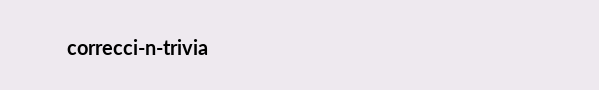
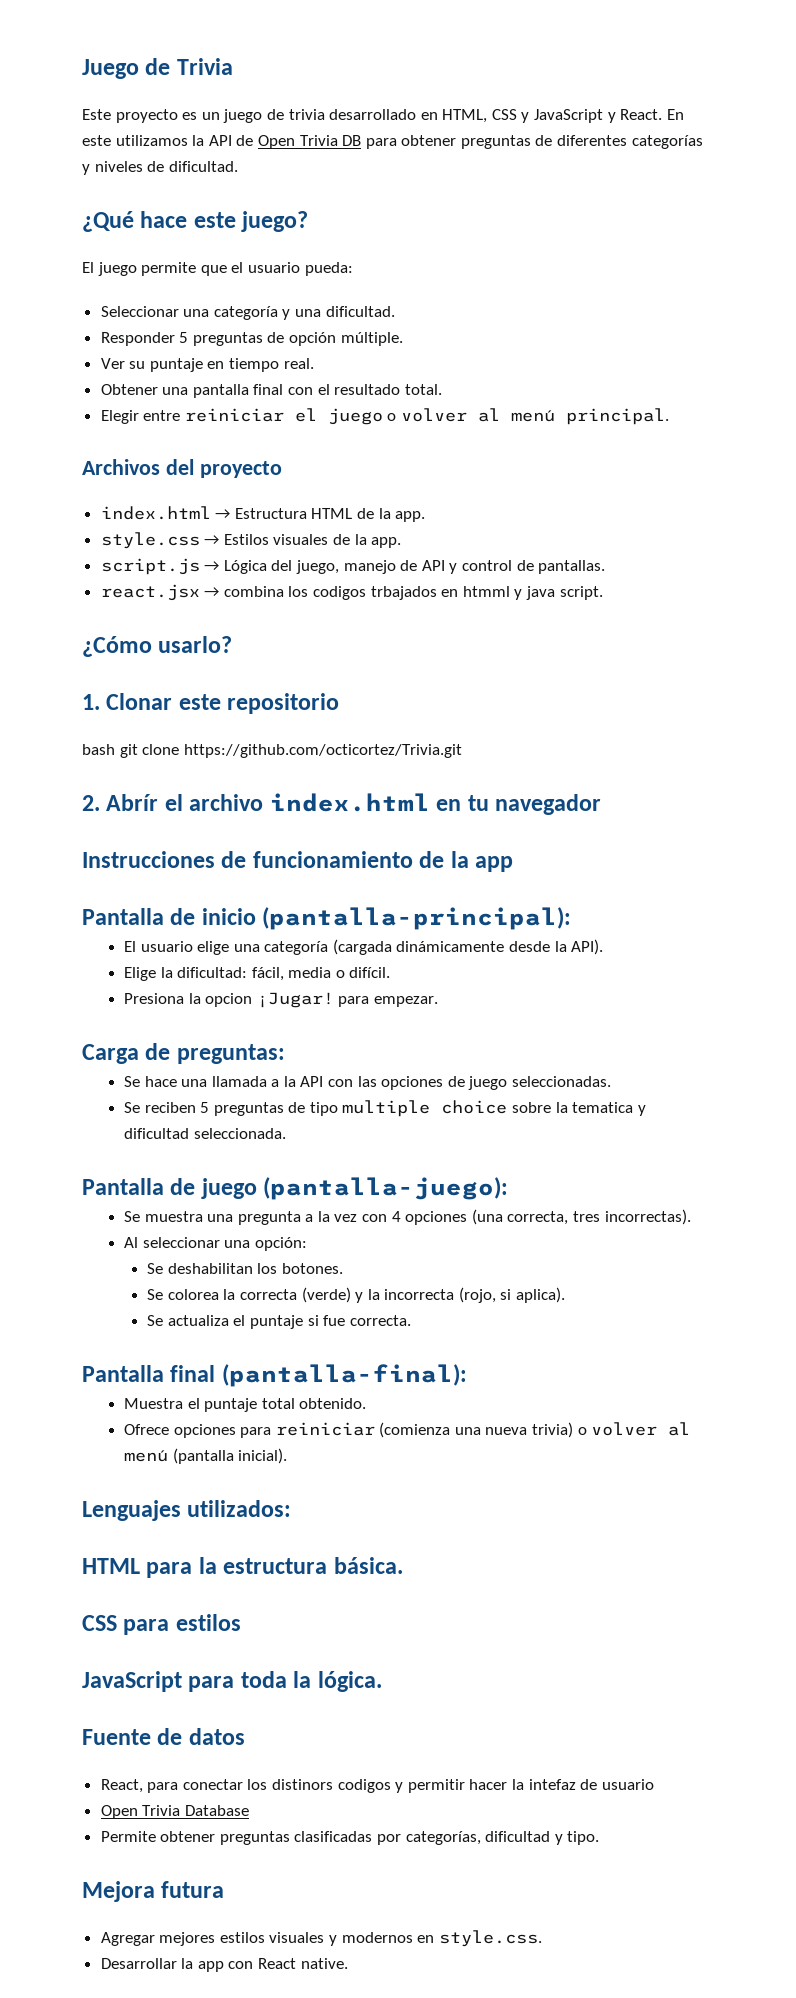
- correcci-n-trivia
+ Juego de Trivia
+ Este proyecto es un juego de trivia desarrollado en HTML, CSS y JavaScript y React. En este utilizamos la API de Open Trivia DB para obtener preguntas de diferentes categorías y niveles de dificultad.
+ ¿Qué hace este juego?
+ El juego permite que el usuario pueda:
+ Seleccionar una categoría y una dificultad.
+ Responder 5 preguntas de opción múltiple.
+ Ver su puntaje en tiempo real.
+ Obtener una pantalla final con el resultado total.
+ Elegir entre reiniciar el juego o volver al menú principal.
+ Archivos del proyecto
+ index.html → Estructura HTML de la app.
+ style.css → Estilos visuales de la app.
+ script.js → Lógica del juego, manejo de API y control de pantallas.
+ react.jsx → combina los codigos trbajados en htmml y java script.
+ ¿Cómo usarlo?
+ 1. Clonar este repositorio
+ bash git clone https://github.com/octicortez/Trivia.git
+ 2. Abrír el archivo index.html en tu navegador
+ Instrucciones de funcionamiento de la app
+ Pantalla de inicio (pantalla-principal):
+ El usuario elige una categoría (cargada dinámicamente desde la API).
+ Elige la dificultad: fácil, media o difícil.
+ Presiona la opcion ¡Jugar! para empezar.
+ Carga de preguntas:
+ Se hace una llamada a la API con las opciones de juego seleccionadas.
+ Se reciben 5 preguntas de tipo multiple choice sobre la tematica y dificultad seleccionada.
+ Pantalla de juego (pantalla-juego):
+ Se muestra una pregunta a la vez con 4 opciones (una correcta, tres incorrectas).
+ Al seleccionar una opción:
+ Se deshabilitan los botones.
+ Se colorea la correcta (verde) y la incorrecta (rojo, si aplica).
+ Se actualiza el puntaje si fue correcta.
+ Pantalla final (pantalla-final):
+ Muestra el puntaje total obtenido.
+ Ofrece opciones para reiniciar (comienza una nueva trivia) o volver al menú (pantalla inicial).
+ Lenguajes utilizados:
+ HTML para la estructura básica.
+ CSS para estilos
+ JavaScript para toda la lógica.
+ Fuente de datos
+ React, para conectar los distinors codigos y permitir hacer la intefaz de usuario
+ Open Trivia Database
+ Permite obtener preguntas clasificadas por categorías, dificultad y tipo.
+ Mejora futura
+ Agregar mejores estilos visuales y modernos en style.css.
+ Desarrollar la app con React native.

